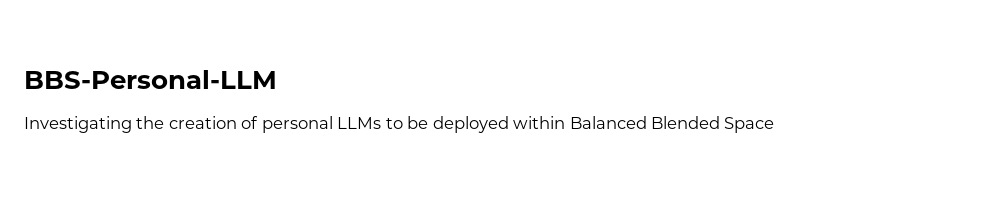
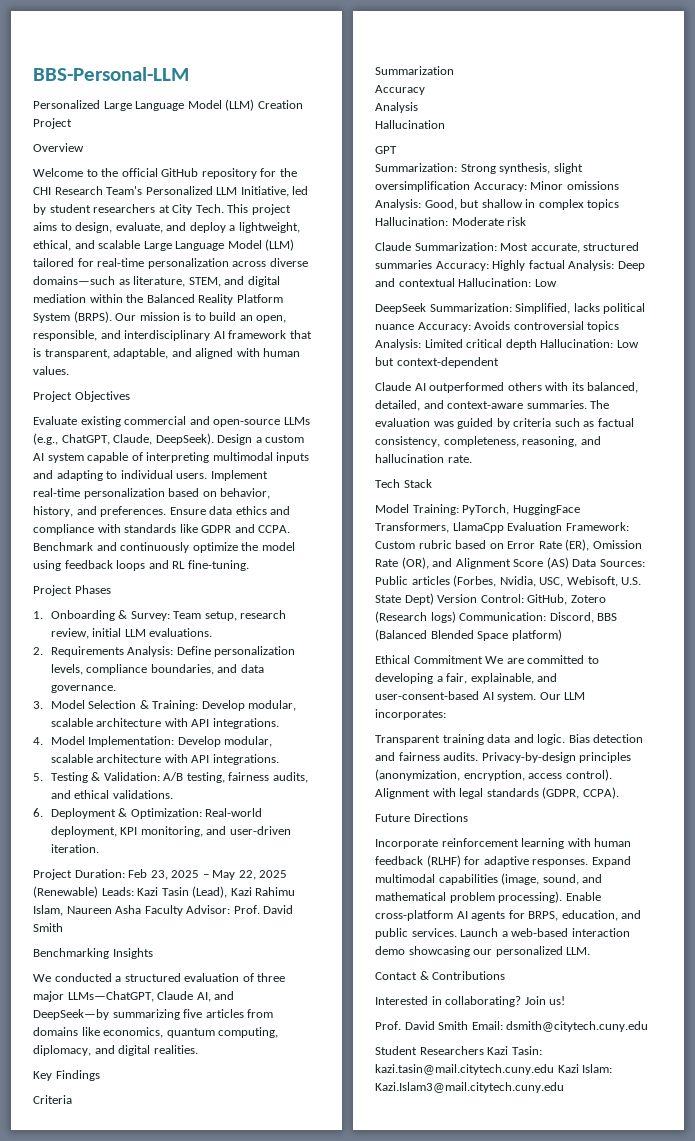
- Investigating the creation of personal LLMs to be deployed within Balanced Blended Space
+ Personalized Large Language Model (LLM) Creation Project
+ Overview
+ Welcome to the official GitHub repository for the CHI Research Team's Personalized LLM Initiative, led by student researchers at City Tech. This project aims to design, evaluate, and deploy a lightweight, ethical, and scalable Large Language Model (LLM) tailored for real-time personalization across diverse domains—such as literature, STEM, and digital mediation within the Balanced Reality Platform System (BRPS). Our mission is to build an open, responsible, and interdisciplinary AI framework that is transparent, adaptable, and aligned with human values.
+ Project Objectives
+ Evaluate existing commercial and open-source LLMs (e.g., ChatGPT, Claude, DeepSeek). Design a custom AI system capable of interpreting multimodal inputs and adapting to individual users. Implement real-time personalization based on behavior, history, and preferences. Ensure data ethics and compliance with standards like GDPR and CCPA. Benchmark and continuously optimize the model using feedback loops and RL fine-tuning.
+ Project Phases
+ 1. Onboarding & Survey: Team setup, research review, initial LLM evaluations.
+ 2. Requirements Analysis: Define personalization levels, compliance boundaries, and data governance.
+ 3. Model Selection & Training: Develop modular, scalable architecture with API integrations.
+ 4. Model Implementation: Develop modular, scalable architecture with API integrations.
+ 5. Testing & Validation: A/B testing, fairness audits, and ethical validations.
+ 6. Deployment & Optimization: Real-world deployment, KPI monitoring, and user-driven iteration.
+ Project Duration: Feb 23, 2025 – May 22, 2025 (Renewable) Leads: Kazi Tasin (Lead), Kazi Rahimu Islam, Naureen Asha Faculty Advisor: Prof. David Smith
+ Benchmarking Insights
+ We conducted a structured evaluation of three major LLMs—ChatGPT, Claude AI, and DeepSeek—by summarizing five articles from domains like economics, quantum computing, diplomacy, and digital realities.
+ Key Findings
+ Criteria
+ Summarization
+ Accuracy
+ Analysis
+ Hallucination
+ GPT
+ Summarization: Strong synthesis, slight oversimplification Accuracy: Minor omissions Analysis: Good, but shallow in complex topics Hallucination: Moderate risk
+ Claude Summarization: Most accurate, structured summaries Accuracy: Highly factual Analysis: Deep and contextual Hallucination: Low
+ DeepSeek Summarization: Simplified, lacks political nuance Accuracy: Avoids controversial topics Analysis: Limited critical depth Hallucination: Low but context-dependent
+ Claude AI outperformed others with its balanced, detailed, and context-aware summaries. The evaluation was guided by criteria such as factual consistency, completeness, reasoning, and hallucination rate.
+ Tech Stack
+ Model Training: PyTorch, HuggingFace Transformers, LlamaCpp Evaluation Framework: Custom rubric based on Error Rate (ER), Omission Rate (OR), and Alignment Score (AS) Data Sources: Public articles (Forbes, Nvidia, USC, Webisoft, U.S. State Dept) Version Control: GitHub, Zotero (Research logs) Communication: Discord, BBS (Balanced Blended Space platform)
+ Ethical Commitment We are committed to developing a fair, explainable, and user-consent-based AI system. Our LLM incorporates:
+ Transparent training data and logic. Bias detection and fairness audits. Privacy-by-design principles (anonymization, encryption, access control). Alignment with legal standards (GDPR, CCPA).
+ Future Directions
+ Incorporate reinforcement learning with human feedback (RLHF) for adaptive responses. Expand multimodal capabilities (image, sound, and mathematical problem processing). Enable cross-platform AI agents for BRPS, education, and public services. Launch a web-based interaction demo showcasing our personalized LLM.
+ Contact & Contributions
+ Interested in collaborating? Join us!
+ Prof. David Smith Email: dsmith@citytech.cuny.edu
+ Student Researchers Kazi Tasin: kazi.tasin@mail.citytech.cuny.edu Kazi Islam: Kazi.Islam3@mail.citytech.cuny.edu

